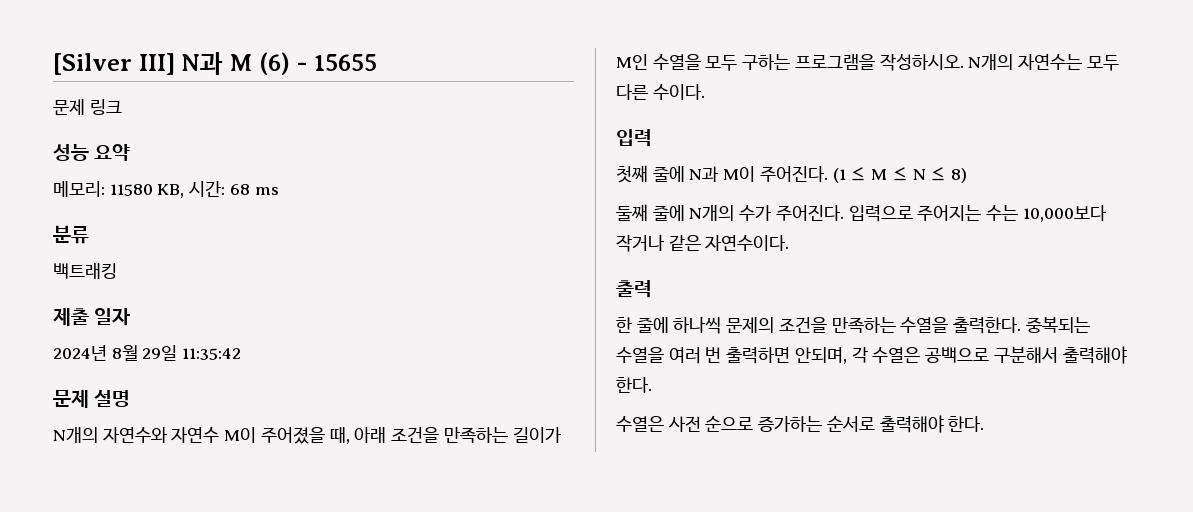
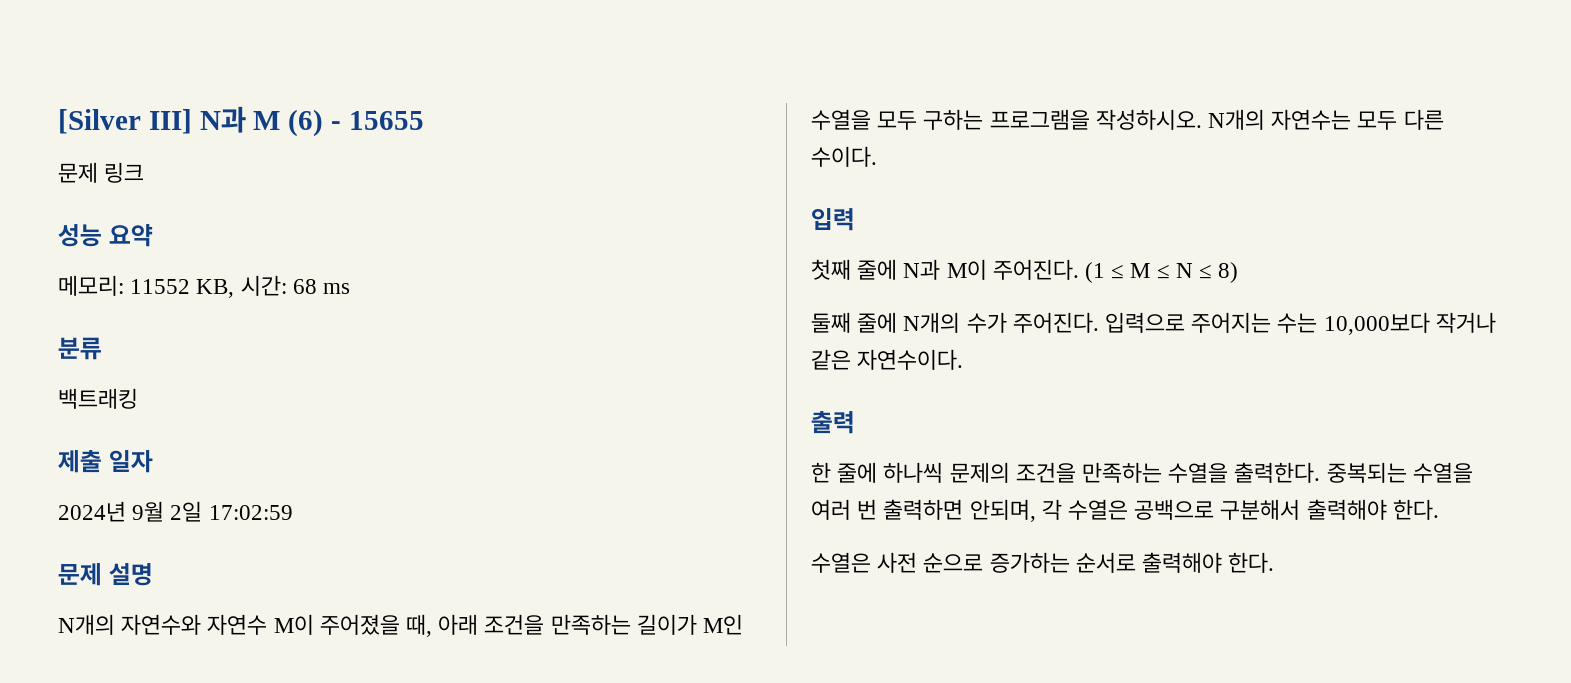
- 메모리: 11580 KB, 시간: 68 ms
+ 메모리: 11552 KB, 시간: 68 ms
- 2024년 8월 29일 11:35:42
+ 2024년 9월 2일 17:02:59

